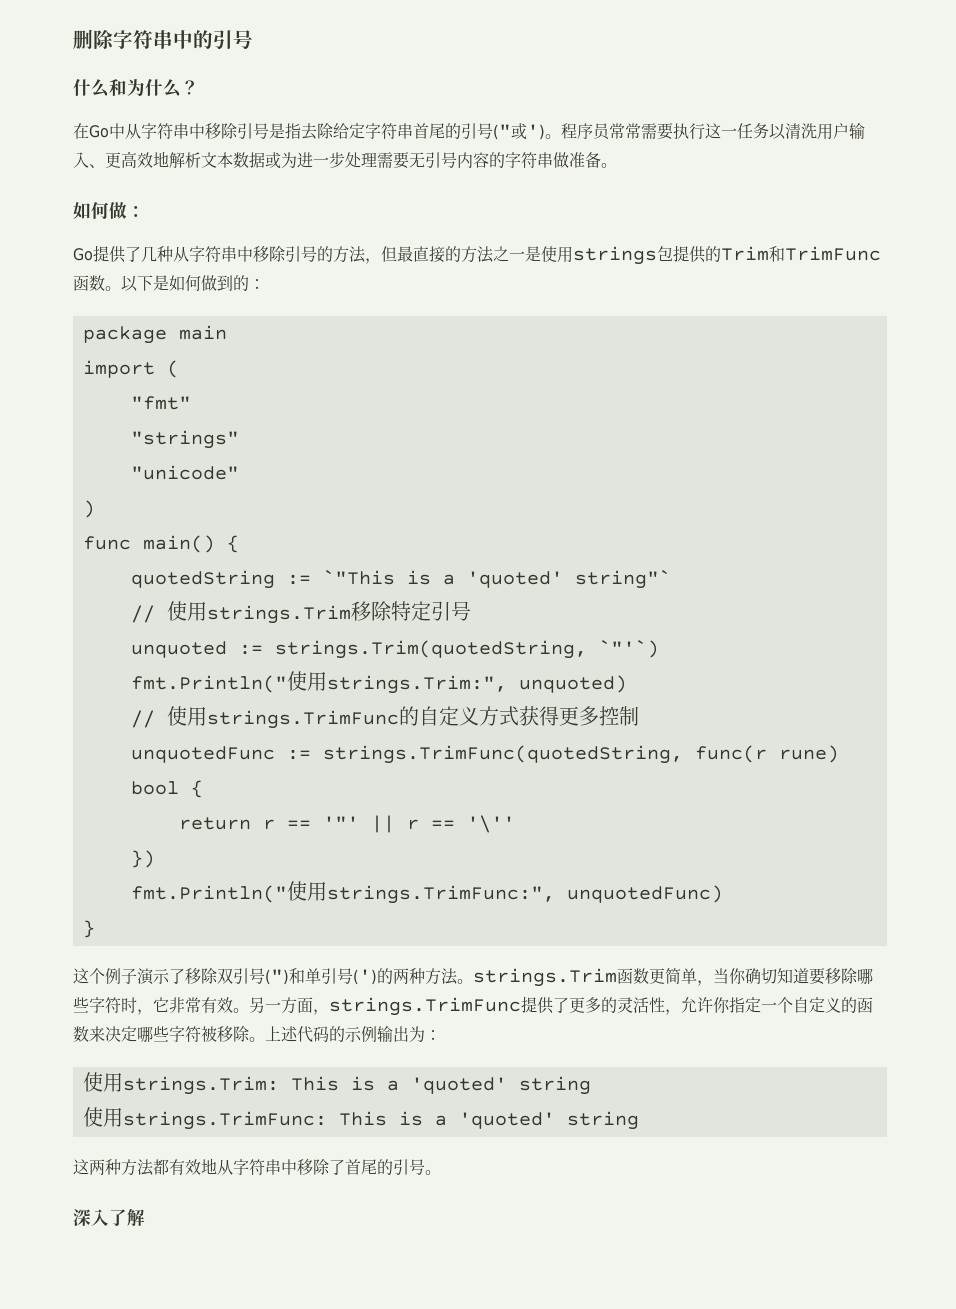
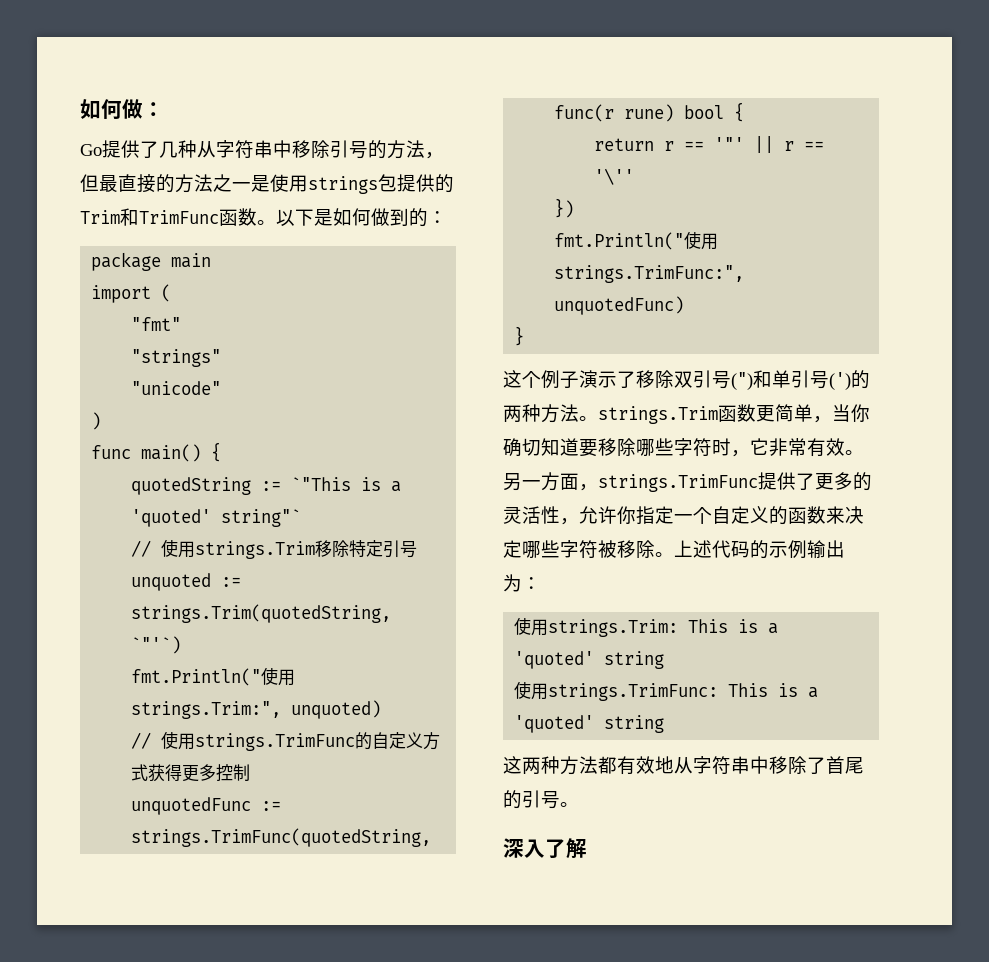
- 删除字符串中的引号
- 什么和为什么？
- 在Go中从字符串中移除引号是指去除给定字符串首尾的引号("或')。程序员常常需要执行这一任务以清洗用户输入、更高效地解析文本数据或为进一步处理需要无引号内容的字符串做准备。

